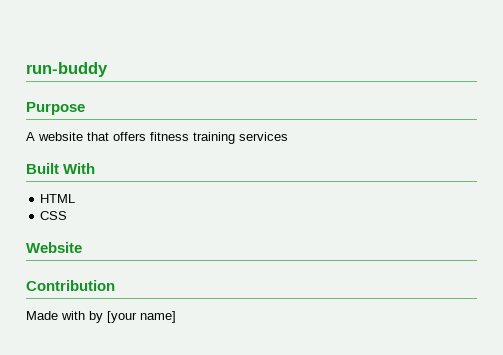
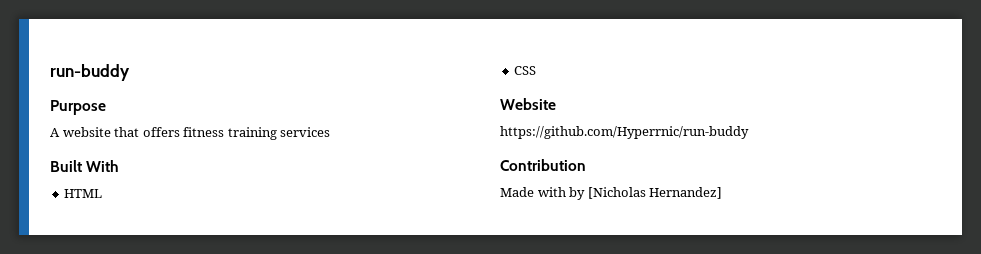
+ https://github.com/Hyperrnic/run-buddy
- Made with by [your name]
+ Made with by [Nicholas Hernandez]

